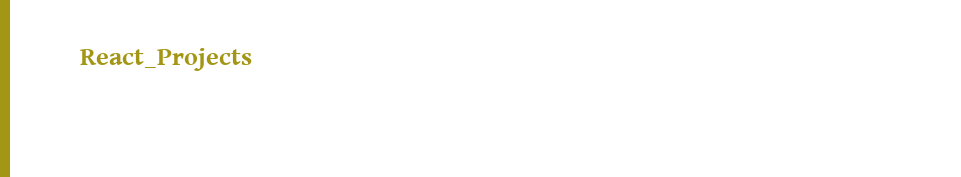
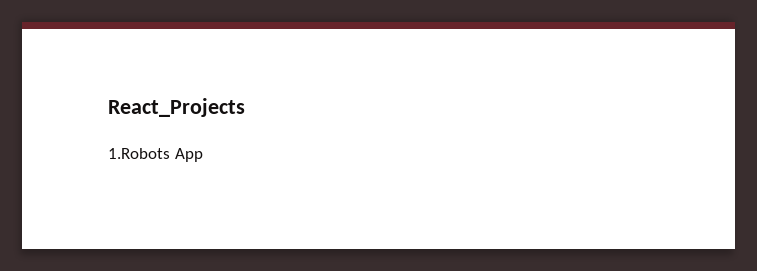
+ 1.Robots App

